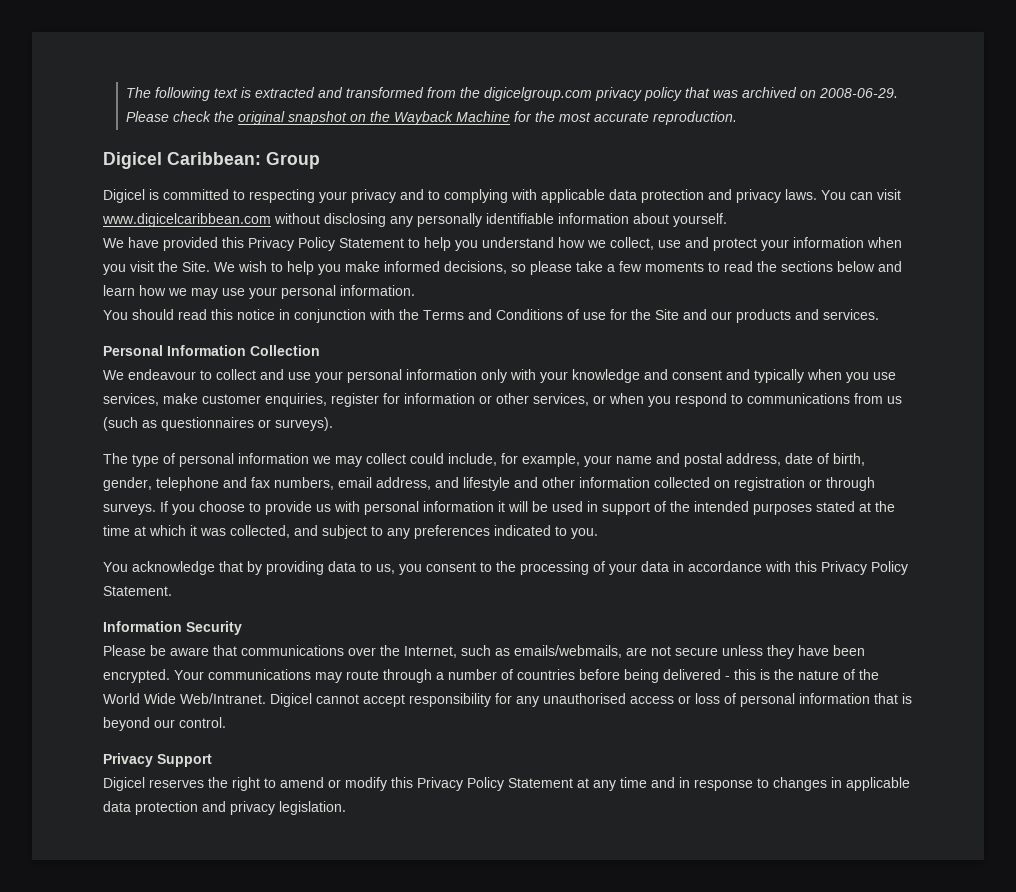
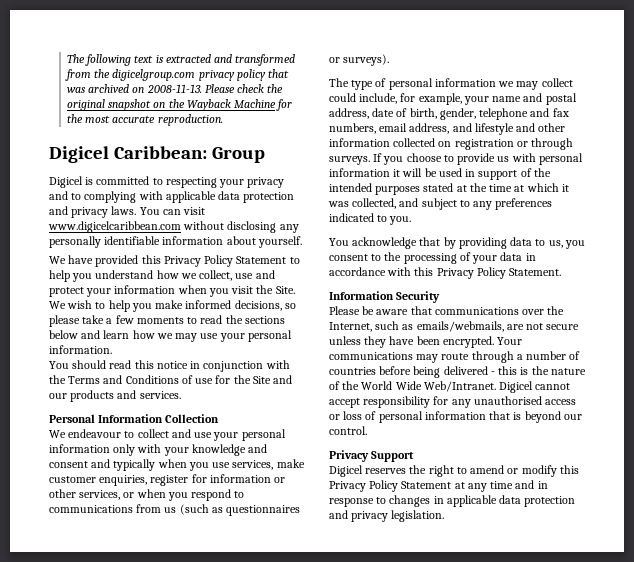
- The following text is extracted and transformed from the digicelgroup.com privacy policy that was archived on 2008-06-29.
+ The following text is extracted and transformed from the digicelgroup.com privacy policy that was archived on 2008-11-13.

